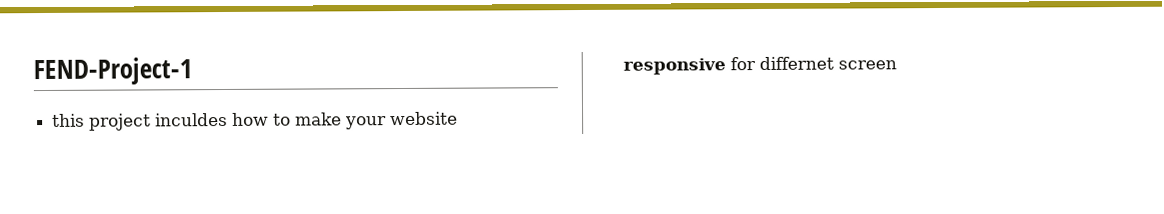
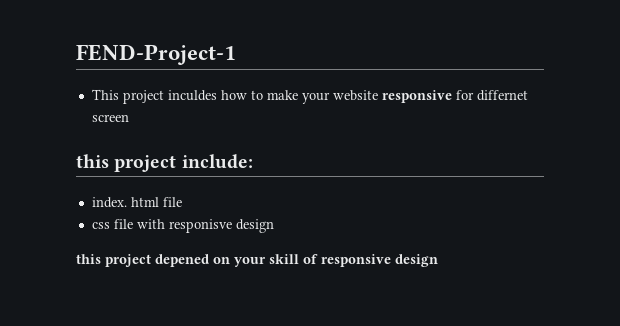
- this project inculdes how to make your website responsive for differnet screen
+ This project inculdes how to make your website responsive for differnet screen
+ this project include:
+ index. html file
+ css file with responisve design
+ this project depened on your skill of responsive design

